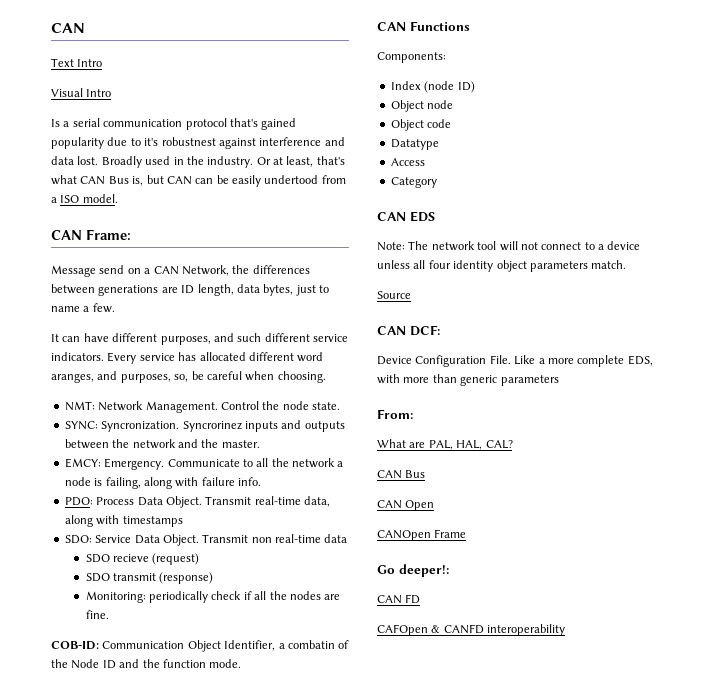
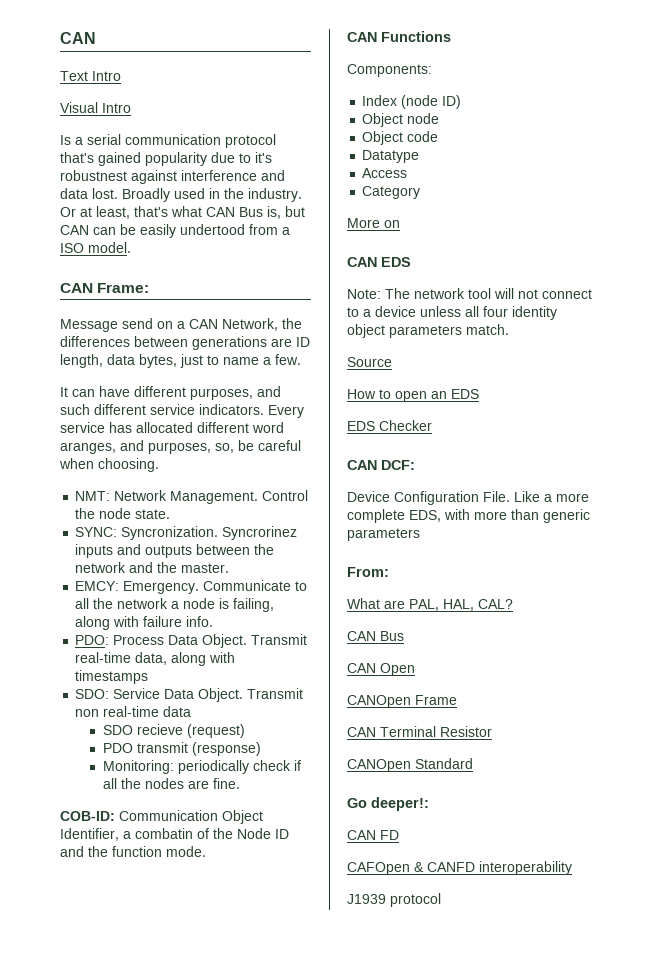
- SDO transmit (response)
+ PDO transmit (response)
+ More on
+ How to open an EDS
+ EDS Checker
+ CAN Terminal Resistor
+ CANOpen Standard
+ J1939 protocol

